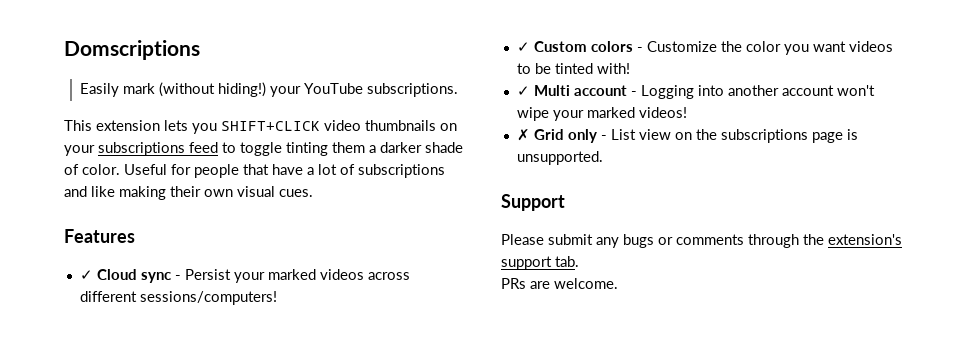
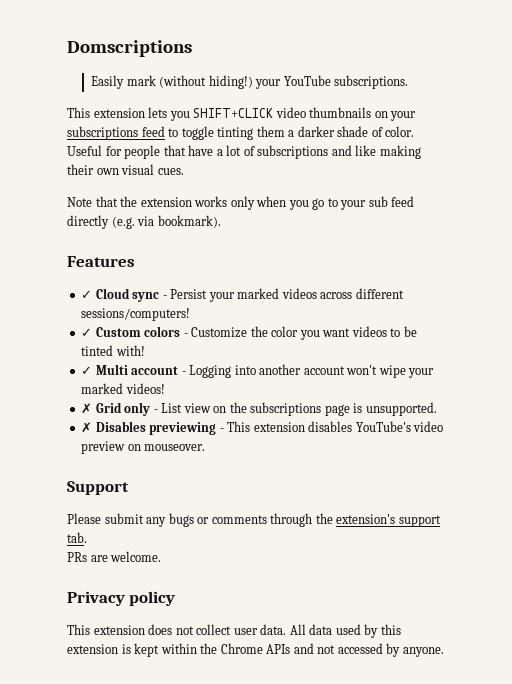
+ Note that the extension works only when you go to your sub feed directly (e.g. via bookmark).
+ ✗ Disables previewing - This extension disables YouTube's video preview on mouseover.
+ Privacy policy
+ This extension does not collect user data. All data used by this extension is kept within the Chrome APIs and not accessed by anyone.

